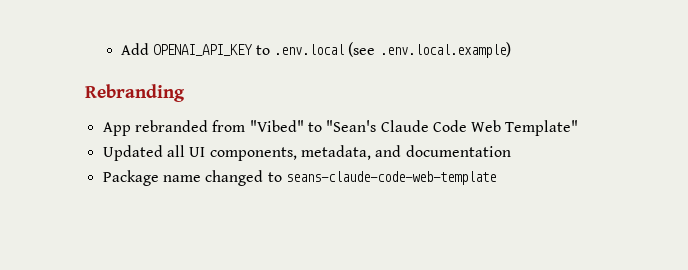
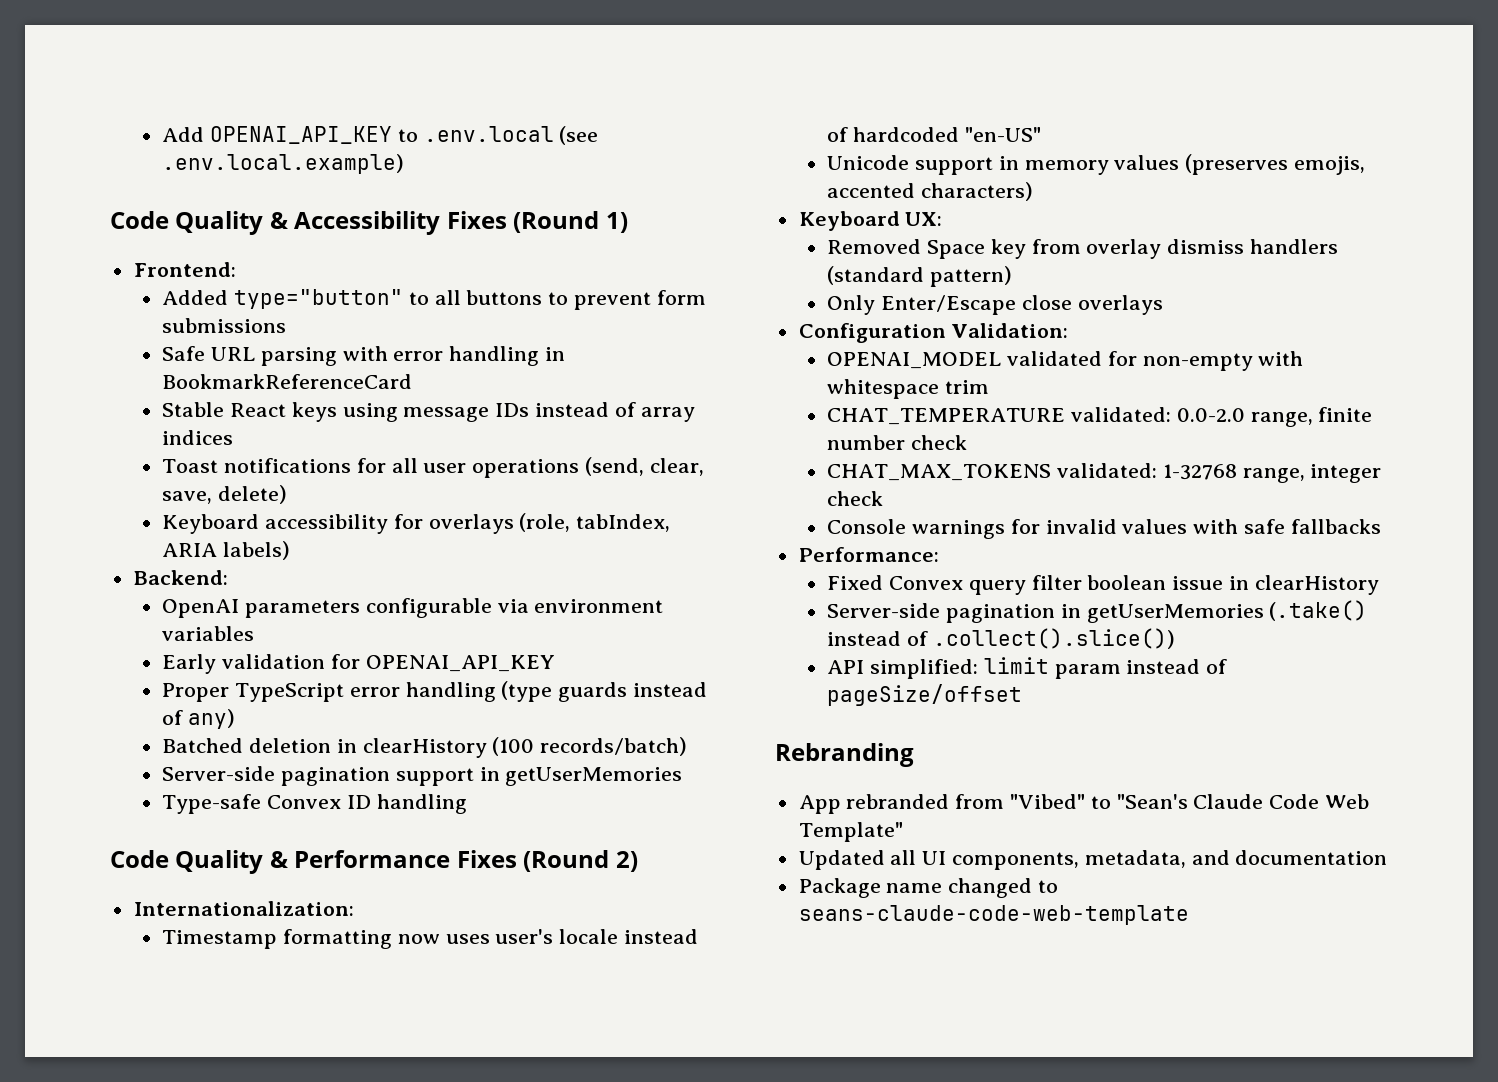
+ Code Quality & Accessibility Fixes (Round 1)
+ Frontend:
+ Added type="button" to all buttons to prevent form submissions
+ Safe URL parsing with error handling in BookmarkReferenceCard
+ Stable React keys using message IDs instead of array indices
+ Toast notifications for all user operations (send, clear, save, delete)
+ Keyboard accessibility for overlays (role, tabIndex, ARIA labels)
+ Backend:
+ OpenAI parameters configurable via environment variables
+ Early validation for OPENAI_API_KEY
+ Proper TypeScript error handling (type guards instead of any)
+ Batched deletion in clearHistory (100 records/batch)
+ Server-side pagination support in getUserMemories
+ Type-safe Convex ID handling
+ Code Quality & Performance Fixes (Round 2)
+ Internationalization:
+ Timestamp formatting now uses user's locale instead of hardcoded "en-US"
+ Unicode support in memory values (preserves emojis, accented characters)
+ Keyboard UX:
+ Removed Space key from overlay dismiss handlers (standard pattern)
+ Only Enter/Escape close overlays
+ Configuration Validation:
+ OPENAI_MODEL validated for non-empty with whitespace trim
+ CHAT_TEMPERATURE validated: 0.0-2.0 range, finite number check
+ CHAT_MAX_TOKENS validated: 1-32768 range, integer check
+ Console warnings for invalid values with safe fallbacks
+ Performance:
+ Fixed Convex query filter boolean issue in clearHistory
+ Server-side pagination in getUserMemories (.take() instead of .collect().slice())
+ API simplified: limit param instead of pageSize/offset

